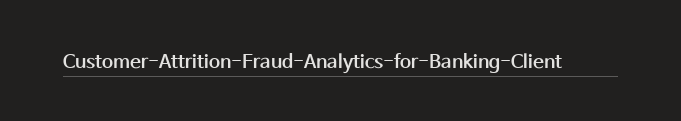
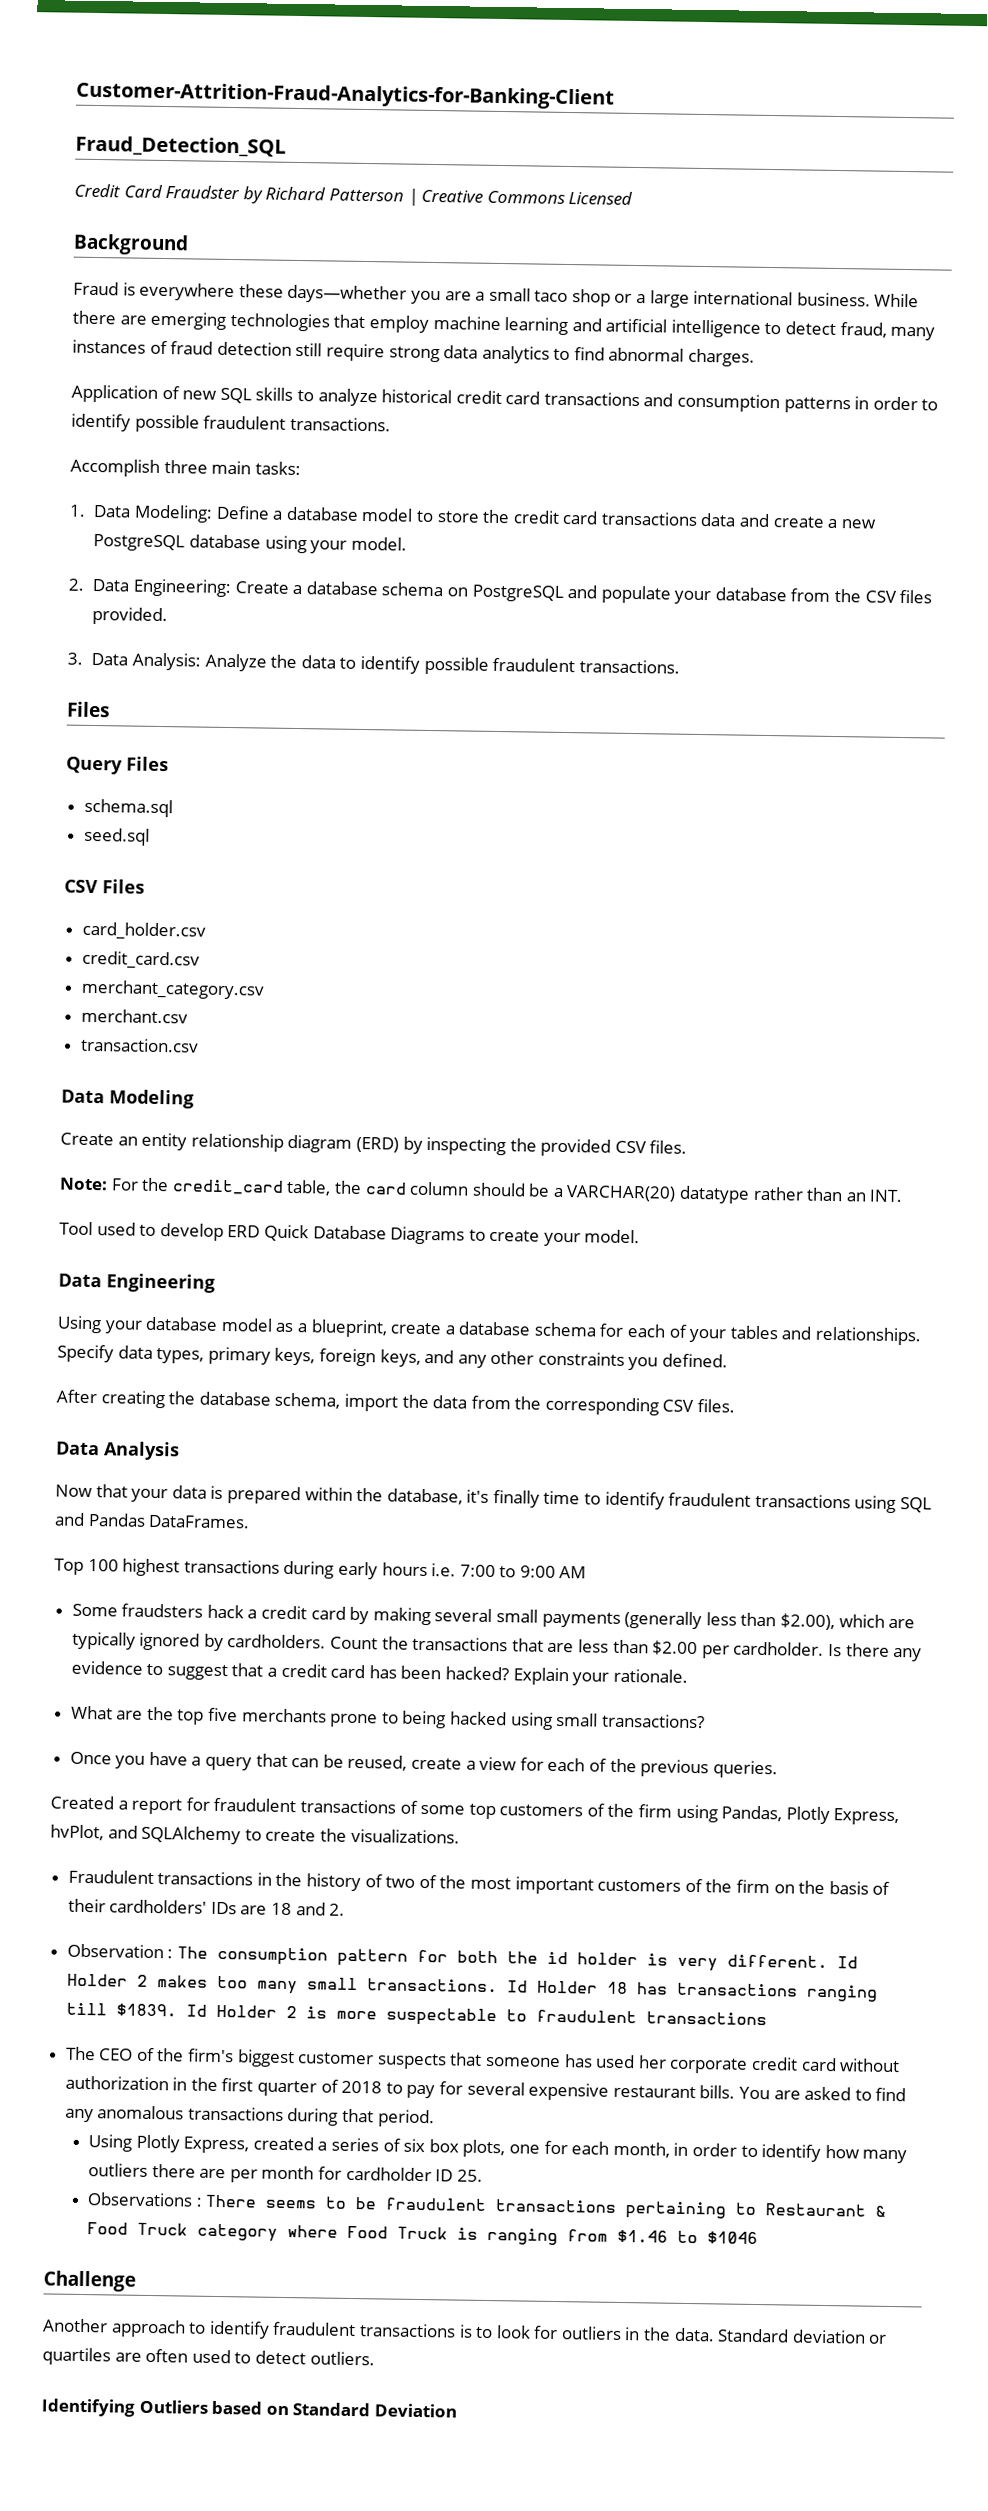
+ Fraud_Detection_SQL
+ Credit Card Fraudster by Richard Patterson | Creative Commons Licensed
+ Background
+ Fraud is everywhere these days—whether you are a small taco shop or a large international business. While there are emerging technologies that employ machine learning and artificial intelligence to detect fraud, many instances of fraud detection still require strong data analytics to find abnormal charges.
+ Application of new SQL skills to analyze historical credit card transactions and consumption patterns in order to identify possible fraudulent transactions.
+ Accomplish three main tasks:
+ 1. Data Modeling: Define a database model to store the credit card transactions data and create a new PostgreSQL database using your model.
+ 2. Data Engineering: Create a database schema on PostgreSQL and populate your database from the CSV files provided.
+ 3. Data Analysis: Analyze the data to identify possible fraudulent transactions.
+ Files
+ Query Files
+ schema.sql
+ seed.sql
+ CSV Files
+ card_holder.csv
+ credit_card.csv
+ merchant_category.csv
+ merchant.csv
+ transaction.csv
+ Data Modeling
+ Create an entity relationship diagram (ERD) by inspecting the provided CSV files.
+ Note: For the credit_card table, the card column should be a VARCHAR(20) datatype rather than an INT.
+ Tool used to develop ERD Quick Database Diagrams to create your model.
+ Data Engineering
+ Using your database model as a blueprint, create a database schema for each of your tables and relationships. Specify data types, primary keys, foreign keys, and any other constraints you defined.
+ After creating the database schema, import the data from the corresponding CSV files.
+ Data Analysis
+ Now that your data is prepared within the database, it's finally time to identify fraudulent transactions using SQL and Pandas DataFrames.
+ Top 100 highest transactions during early hours i.e. 7:00 to 9:00 AM
+ Some fraudsters hack a credit card by making several small payments (generally less than $2.00), which are typically ignored by cardholders. Count the transactions that are less than $2.00 per cardholder. Is there any evidence to suggest that a credit card has been hacked? Explain your rationale.
+ What are the top five merchants prone to being hacked using small transactions?
+ Once you have a query that can be reused, create a view for each of the previous queries.
+ Created a report for fraudulent transactions of some top customers of the firm using Pandas, Plotly Express, hvPlot, and SQLAlchemy to create the visualizations.
+ Fraudulent transactions in the history of two of the most important customers of the firm on the basis of their cardholders' IDs are 18 and 2.
+ Observation : The consumption pattern for both the id holder is very different. Id Holder 2 makes too many small transactions. Id Holder 18 has transactions ranging till $1839. Id Holder 2 is more suspectable to fraudulent transactions
+ The CEO of the firm's biggest customer suspects that someone has used her corporate credit card without authorization in the first quarter of 2018 to pay for several expensive restaurant bills. You are asked to find any anomalous transactions during that period.
+ Using Plotly Express, created a series of six box plots, one for each month, in order to identify how many outliers there are per month for cardholder ID 25.
+ Observations : There seems to be fraudulent transactions pertaining to Restaurant & Food Truck category where Food Truck is ranging from $1.46 to $1046
+ Challenge
+ Another approach to identify fraudulent transactions is to look for outliers in the data. Standard deviation or quartiles are often used to detect outliers.
+ Identifying Outliers based on Standard Deviation

